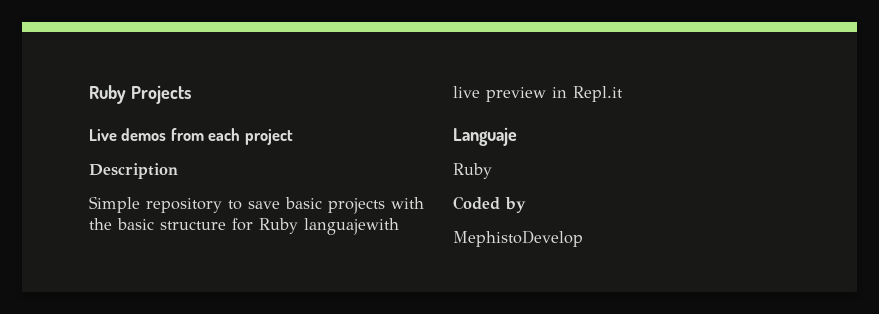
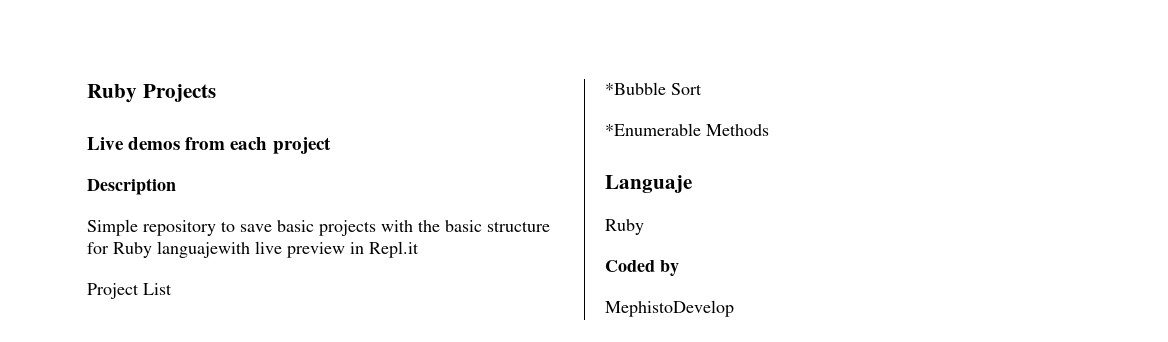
+ Project List
+ *Bubble Sort
+ *Enumerable Methods

